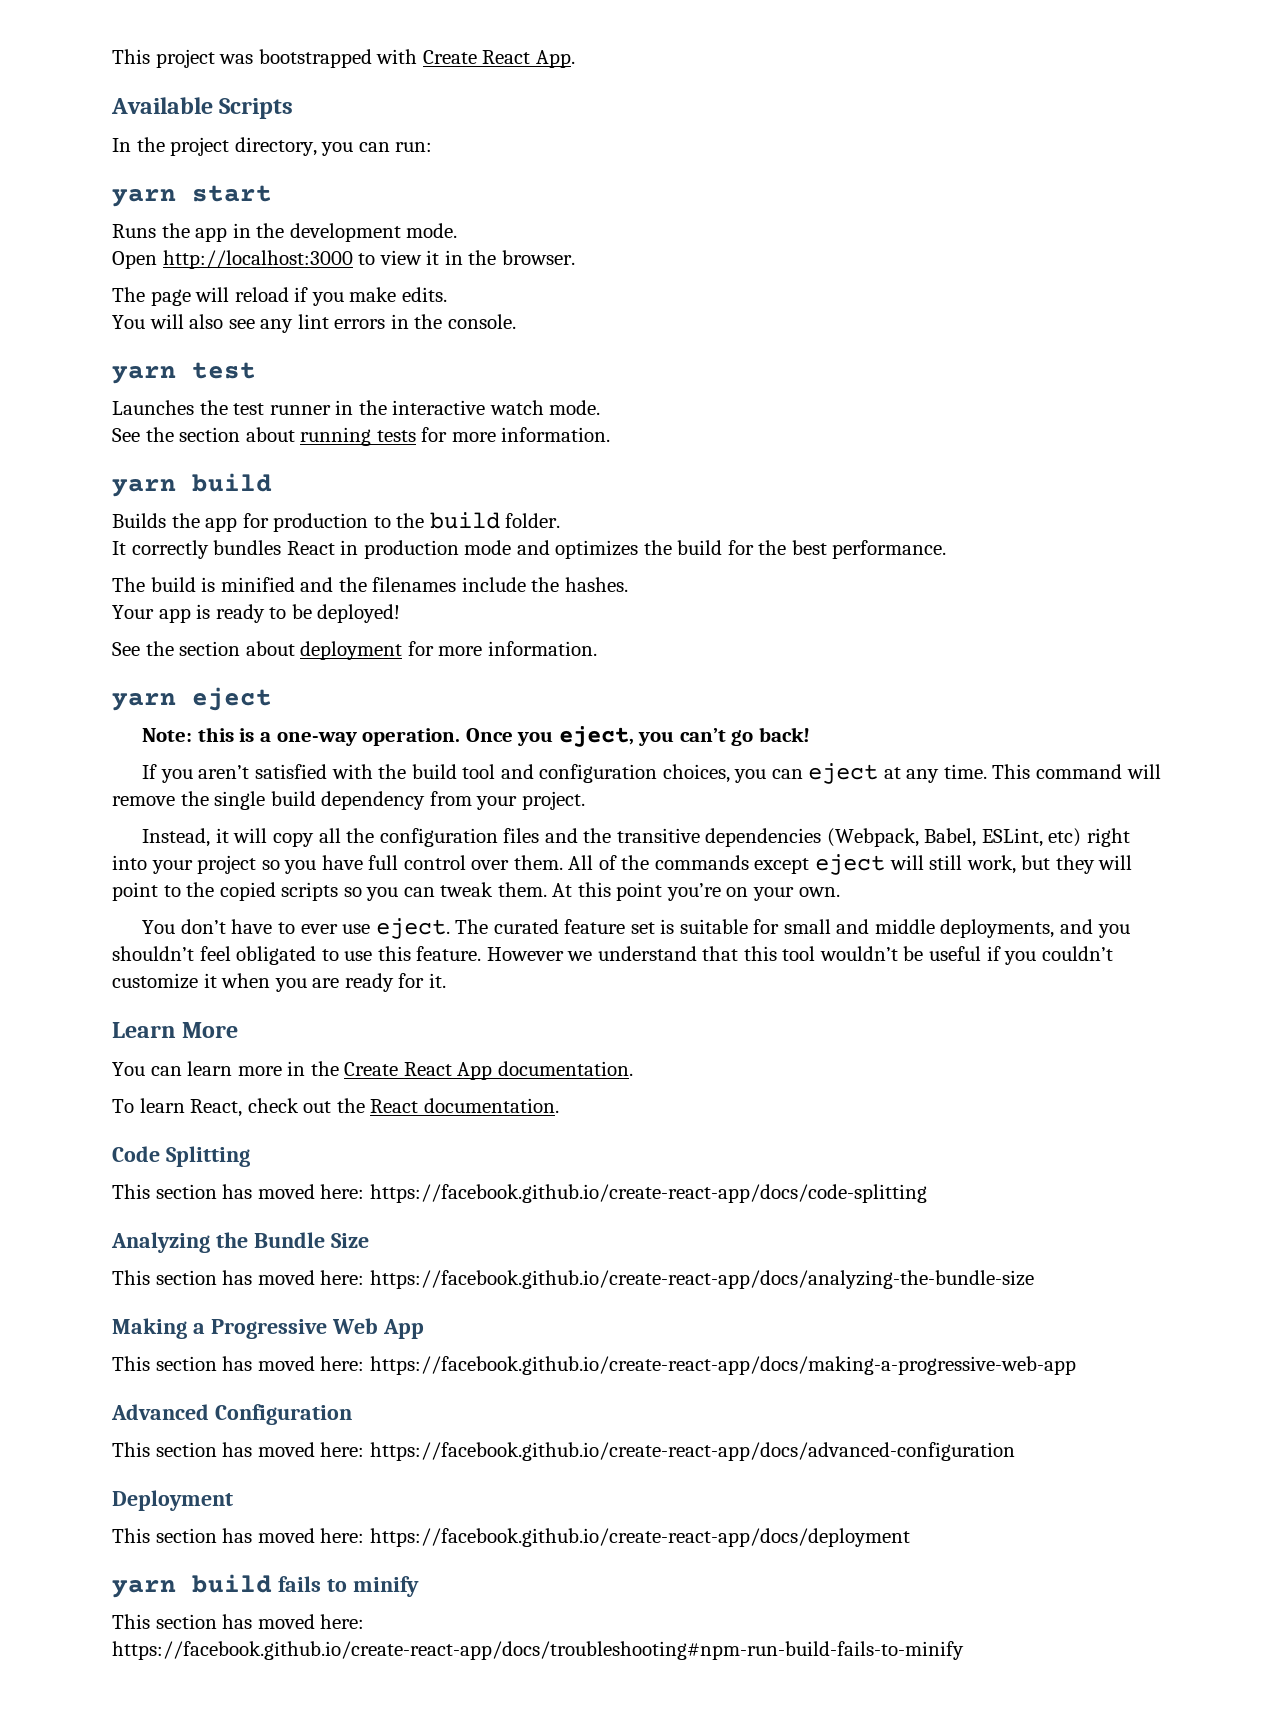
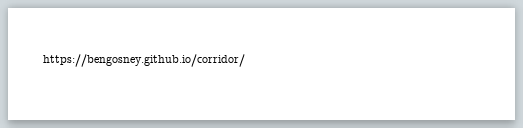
- This project was bootstrapped with Create React App.
- Available Scripts
- In the project directory, you can run:
- yarn start
- Runs the app in the development mode.
- Open http://localhost:3000 to view it in the browser.
- The page will reload if you make edits.
- You will also see any lint errors in the console.
- yarn test
- Launches the test runner in the interactive watch mode.
- See the section about running tests for more information.
- yarn build
- Builds the app for production to the build folder.
- It correctly bundles React in production mode and optimizes the build for the best performance.
- The build is minified and the filenames include the hashes.
- Your app is ready to be deployed!
- See the section about deployment for more information.
- yarn eject
- Note: this is a one-way operation. Once you eject, you can’t go back!
- If you aren’t satisfied with the build tool and configuration choices, you can eject at any time. This command will remove the single build dependency from your project.
- Instead, it will copy all the configuration files and the transitive dependencies (Webpack, Babel, ESLint, etc) right into your project so you have full control over them. All of the commands except eject will still work, but they will point to the copied scripts so you can tweak them. At this point you’re on your own.
- You don’t have to ever use eject. The curated feature set is suitable for small and middle deployments, and you shouldn’t feel obligated to use this feature. However we understand that this tool wouldn’t be useful if you couldn’t customize it when you are ready for it.
- Learn More
- You can learn more in the Create React App documentation.
- To learn React, check out the React documentation.
- Code Splitting
- This section has moved here: https://facebook.github.io/create-react-app/docs/code-splitting
- Analyzing the Bundle Size
- This section has moved here: https://facebook.github.io/create-react-app/docs/analyzing-the-bundle-size
- Making a Progressive Web App
- This section has moved here: https://facebook.github.io/create-react-app/docs/making-a-progressive-web-app
- Advanced Configuration
- This section has moved here: https://facebook.github.io/create-react-app/docs/advanced-configuration
- Deployment
- This section has moved here: https://facebook.github.io/create-react-app/docs/deployment
- yarn build fails to minify
- This section has moved here: https://facebook.github.io/create-react-app/docs/troubleshooting#npm-run-build-fails-to-minify
+ https://bengosney.github.io/corridor/

